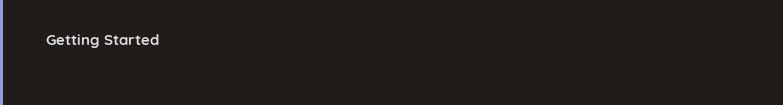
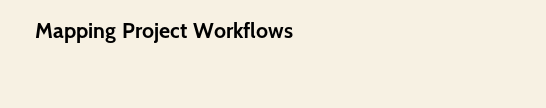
- Getting Started
+ Mapping Project Workflows

